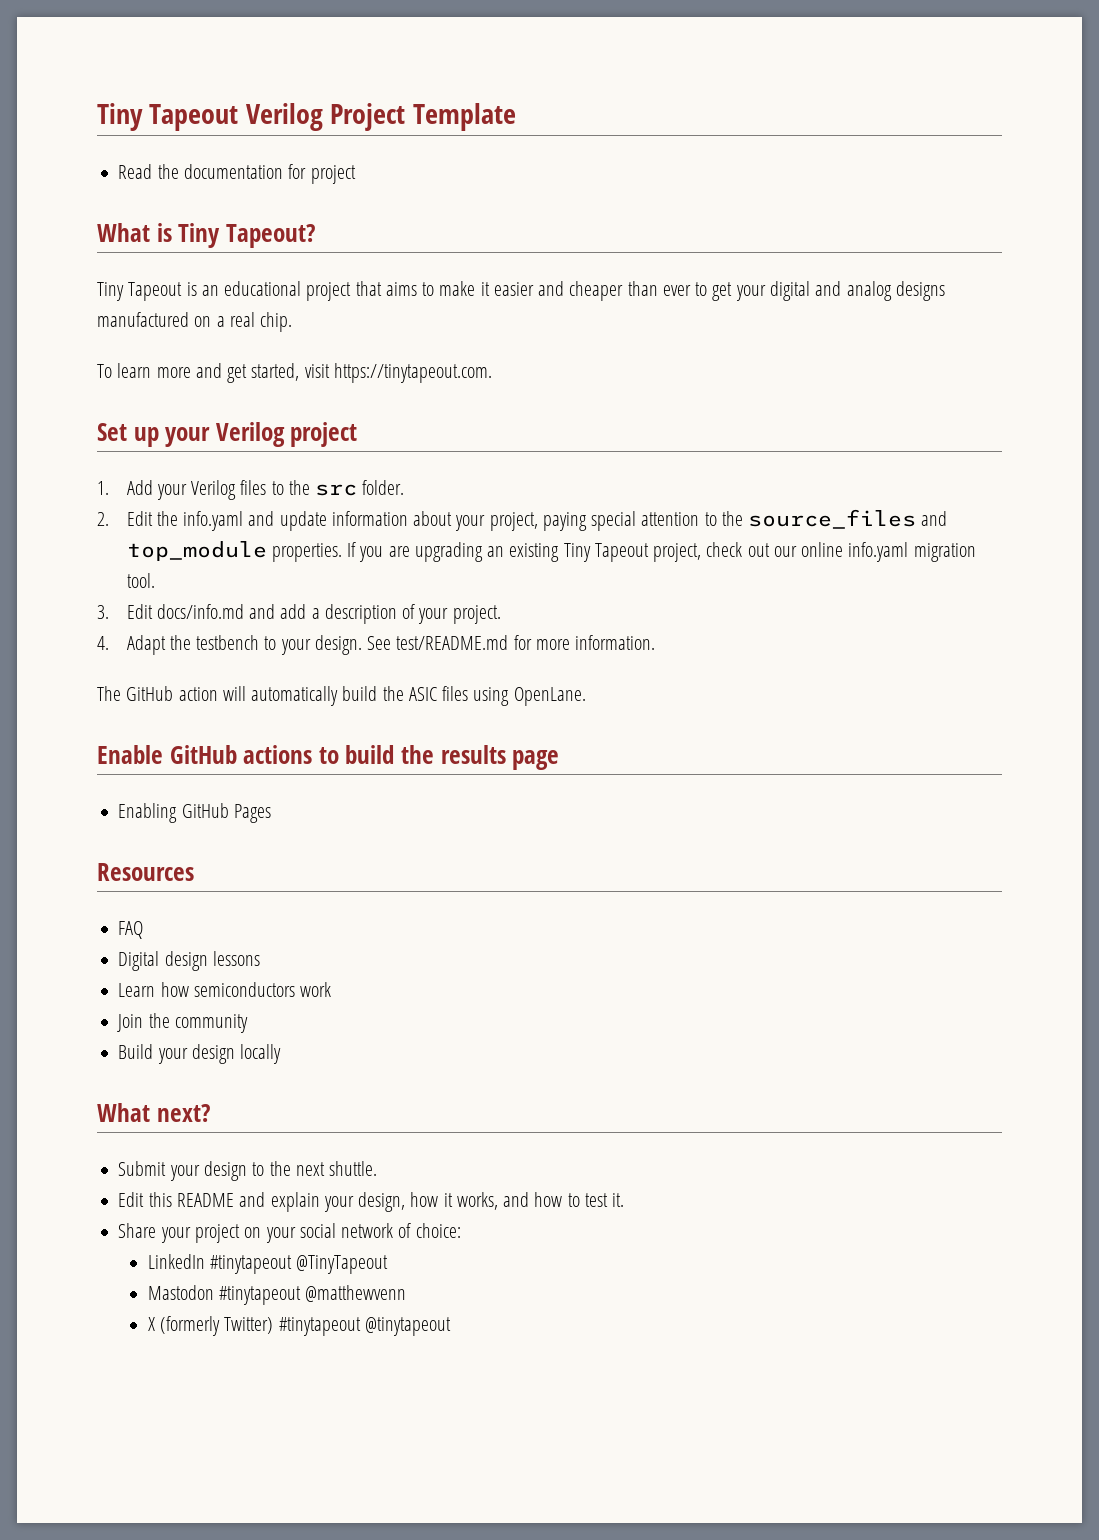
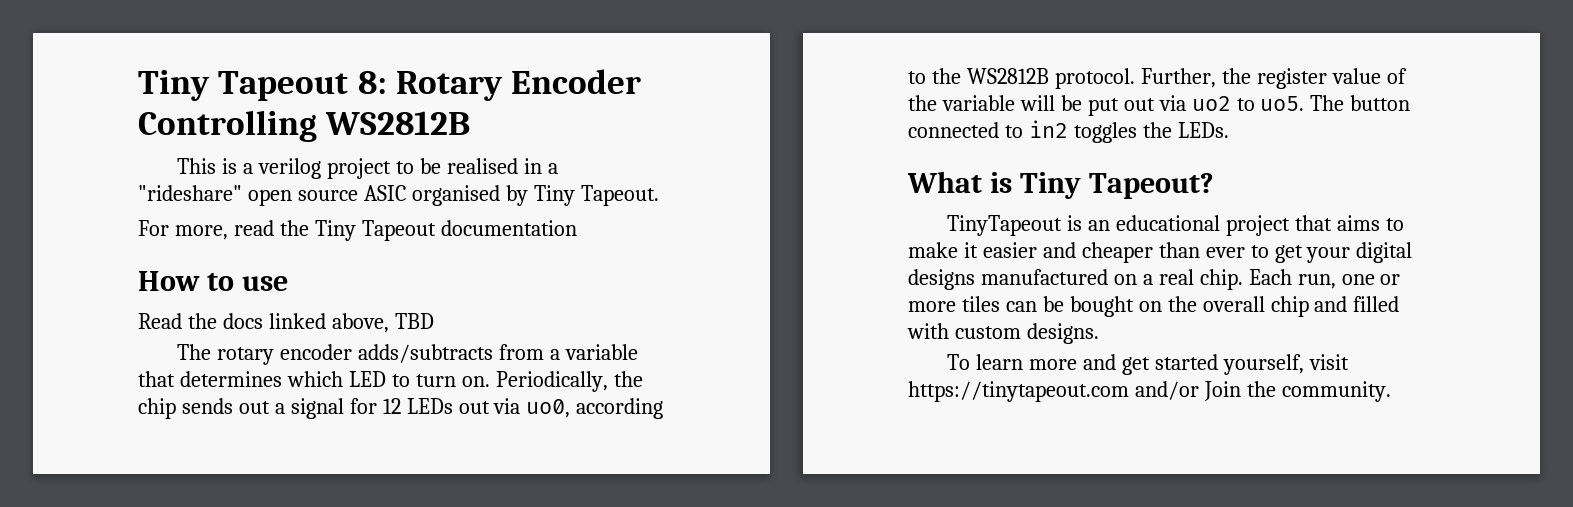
- Tiny Tapeout Verilog Project Template
- Read the documentation for project
+ Tiny Tapeout 8: Rotary Encoder Controlling WS2812B
+ This is a verilog project to be realised in a "rideshare" open source ASIC organised by Tiny Tapeout.
+ For more, read the Tiny Tapeout documentation
+ How to use
+ Read the docs linked above, TBD
+ The rotary encoder adds/subtracts from a variable that determines which LED to turn on. Periodically, the chip sends out a signal for 12 LEDs out via uo0, according to the WS2812B protocol. Further, the register value of the variable will be put out via uo2 to uo5. The button connected to in2 toggles the LEDs.
- Tiny Tapeout is an educational project that aims to make it easier and cheaper than ever to get your digital and analog designs manufactured on a real chip.
+ TinyTapeout is an educational project that aims to make it easier and cheaper than ever to get your digital designs manufactured on a real chip. Each run, one or more tiles can be bought on the overall chip and filled with custom designs.
- To learn more and get started, visit https://tinytapeout.com.
- Set up your Verilog project
- 1. Add your Verilog files to the src folder.
- 2. Edit the info.yaml and update information about your project, paying special attention to the source_files and top_module properties. If you are upgrading an existing Tiny Tapeout project, check out our online info.yaml migration tool.
- 3. Edit docs/info.md and add a description of your project.
- 4. Adapt the testbench to your design. See test/README.md for more information.
- The GitHub action will automatically build the ASIC files using OpenLane.
- Enable GitHub actions to build the results page
- Enabling GitHub Pages
- Resources
- FAQ
- Digital design lessons
- Learn how semiconductors work
- Join the community
- Build your design locally
- What next?
- Submit your design to the next shuttle.
- Edit this README and explain your design, how it works, and how to test it.
- Share your project on your social network of choice:
- LinkedIn #tinytapeout @TinyTapeout
- Mastodon #tinytapeout @matthewvenn
- X (formerly Twitter) #tinytapeout @tinytapeout
+ To learn more and get started yourself, visit https://tinytapeout.com and/or Join the community.

